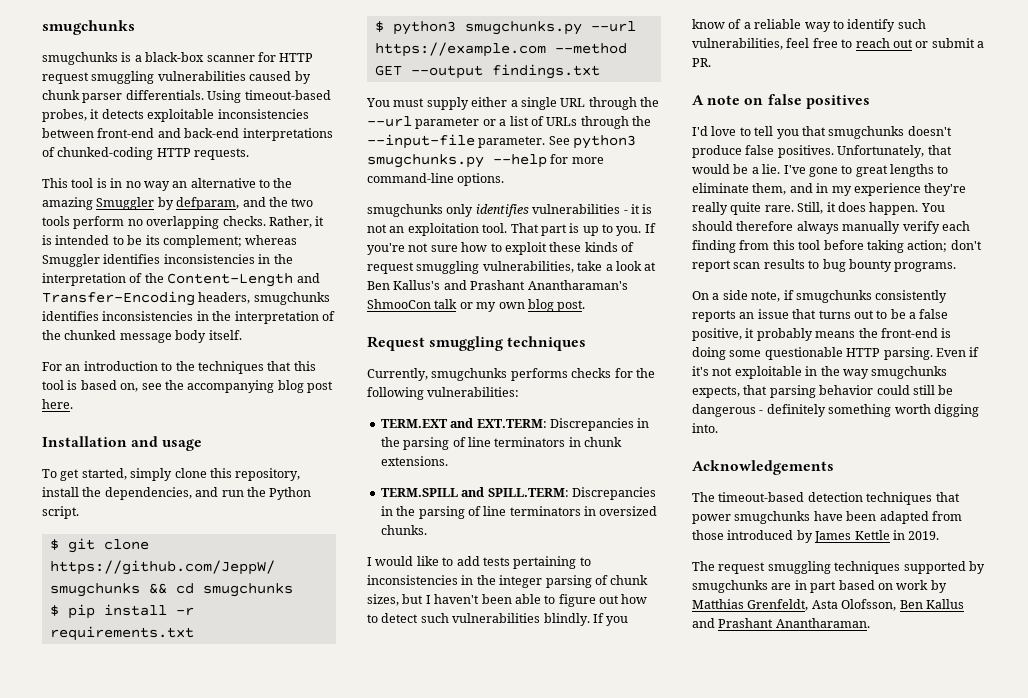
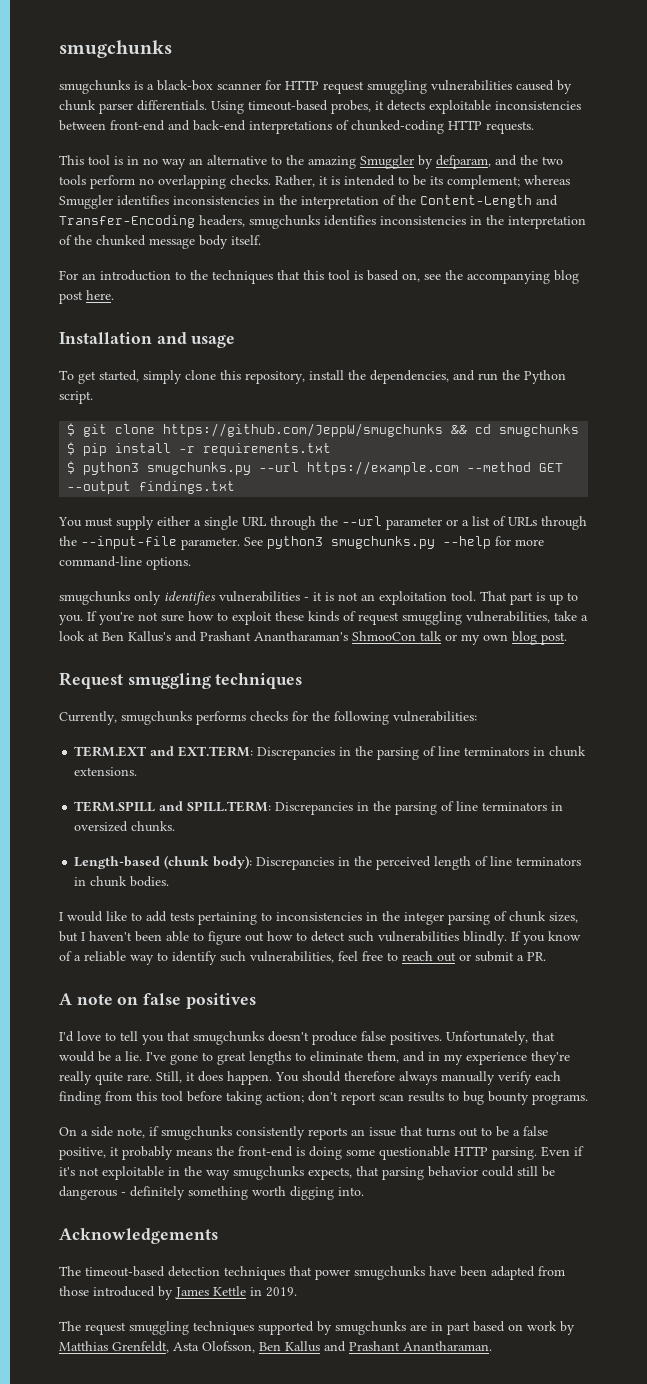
+ Length-based (chunk body): Discrepancies in the perceived length of line terminators in chunk bodies.

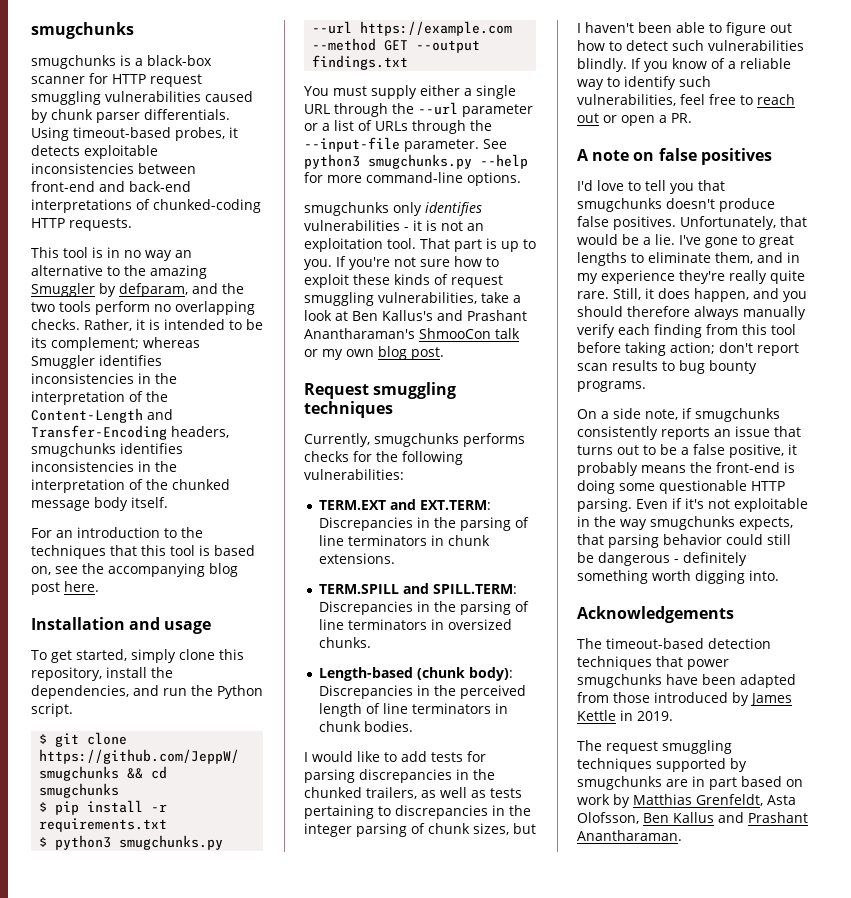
- I would like to add tests pertaining to inconsistencies in the integer parsing of chunk sizes, but I haven't been able to figure out how to detect such vulnerabilities blindly.
+ I would like to add tests for parsing discrepancies in the chunked trailers, as well as tests pertaining to discrepancies in the integer parsing of chunk sizes, but I haven't been able to figure out how to detect such vulnerabilities blindly.
- If you know of a reliable way to identify such vulnerabilities, feel free to reach out or submit a PR.
+ If you know of a reliable way to identify such vulnerabilities, feel free to reach out or open a PR.
- Still, it does happen. You should therefore always manually verify each finding from this tool before taking action; don't report scan results to bug bounty programs.
+ Still, it does happen, and you should therefore always manually verify each finding from this tool before taking action; don't report scan results to bug bounty programs.

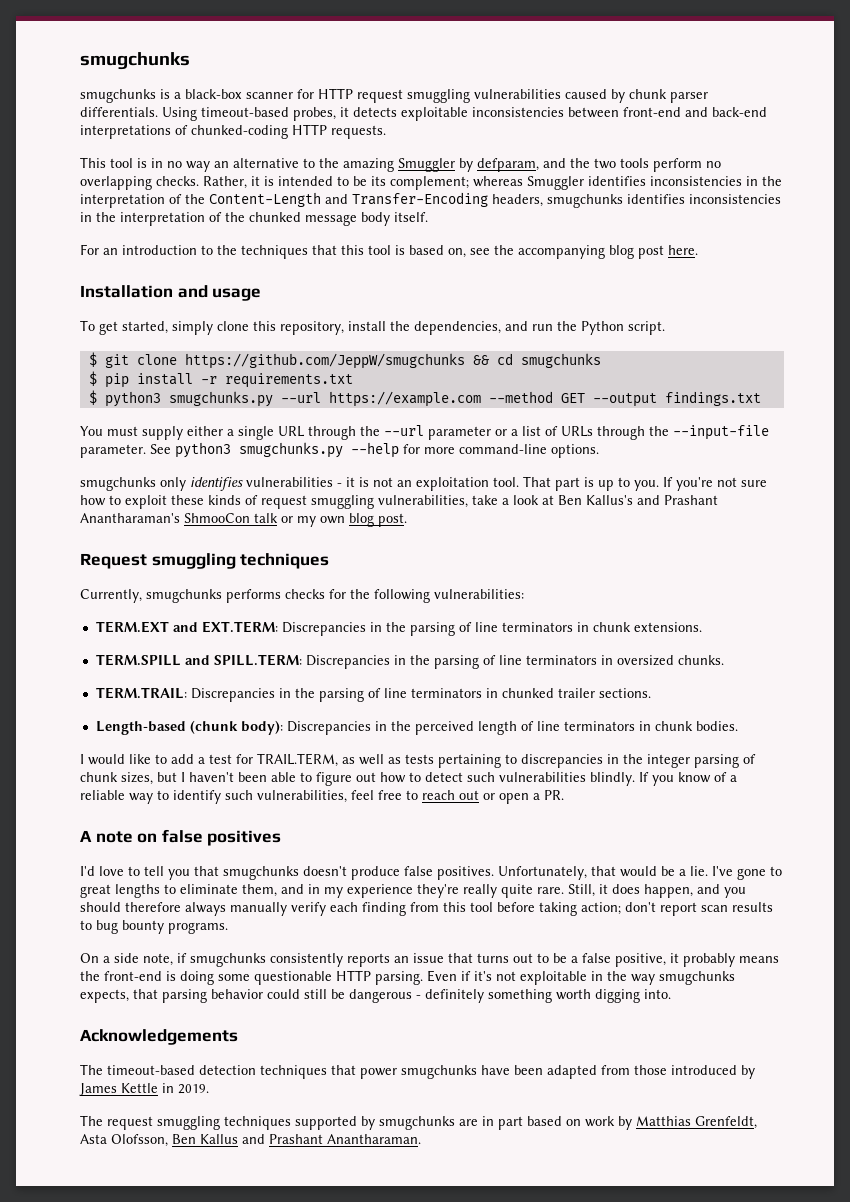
+ TERM.TRAIL: Discrepancies in the parsing of line terminators in chunked trailer sections.
- I would like to add tests for parsing discrepancies in the chunked trailers, as well as tests pertaining to discrepancies in the integer parsing of chunk sizes, but I haven't been able to figure out how to detect such vulnerabilities blindly.
+ I would like to add a test for TRAIL.TERM, as well as tests pertaining to discrepancies in the integer parsing of chunk sizes, but I haven't been able to figure out how to detect such vulnerabilities blindly.

